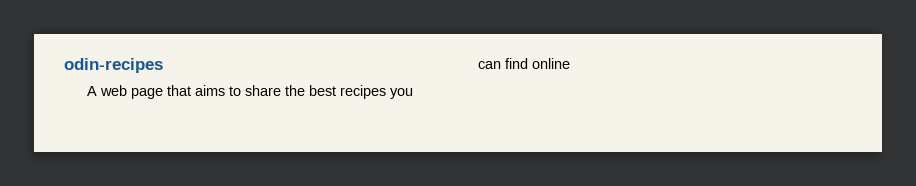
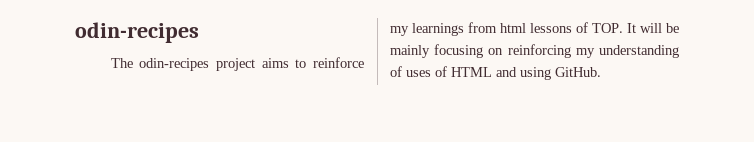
- A web page that aims to share the best recipes you can find online
+ The odin-recipes project aims to reinforce my learnings from html lessons of TOP. It will be mainly focusing on reinforcing my understanding of uses of HTML and using GitHub.

